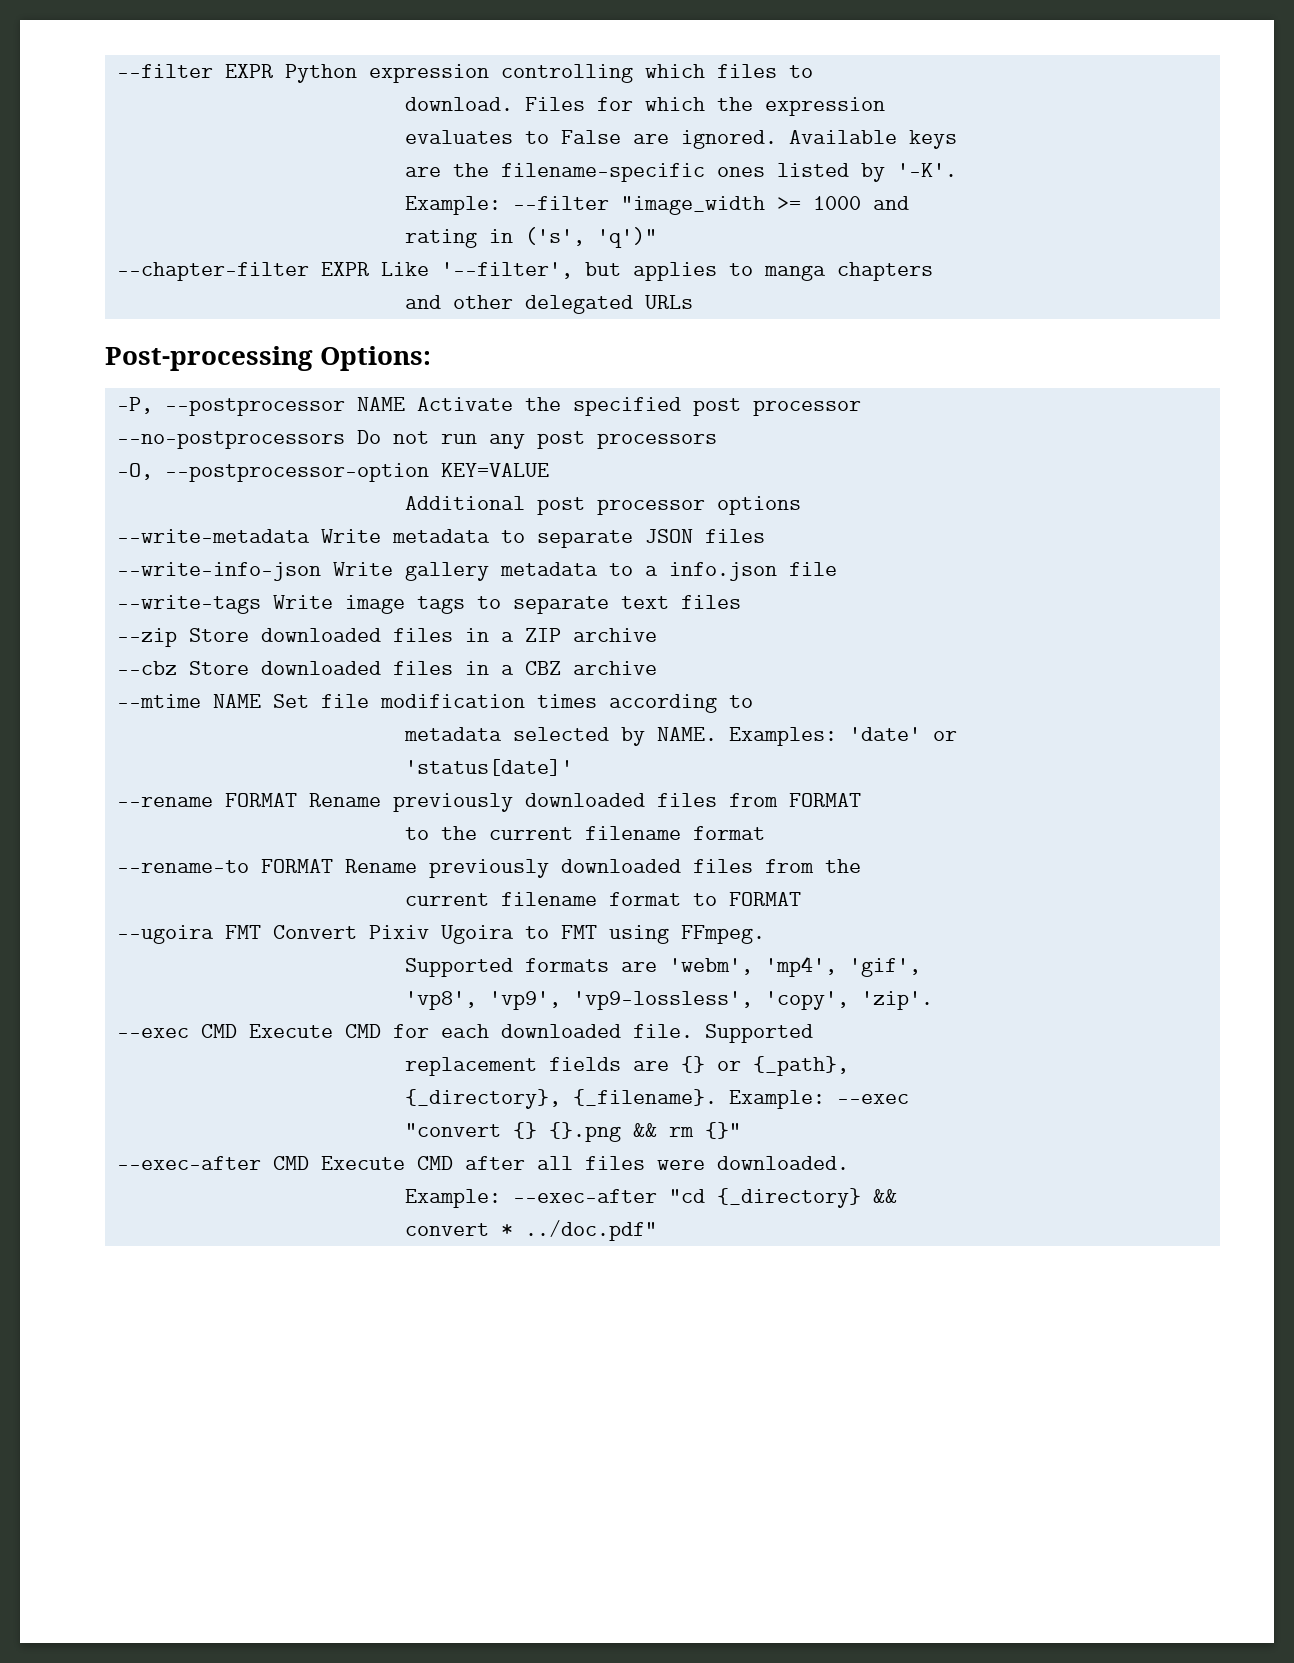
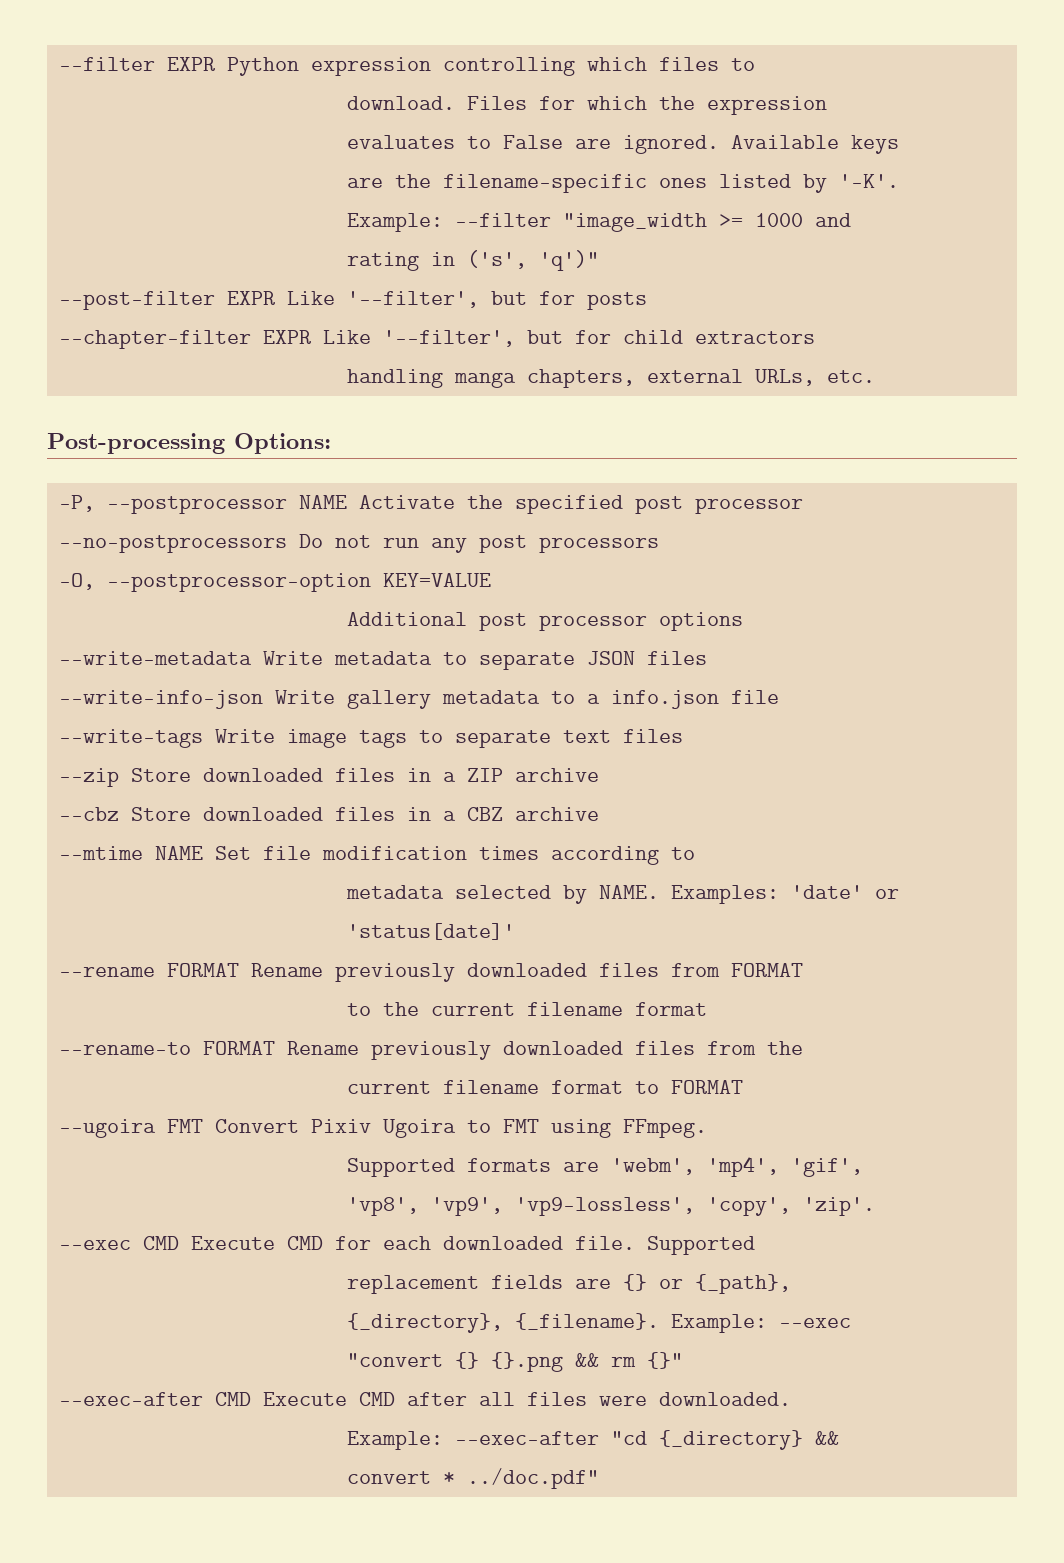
+ --post-filter EXPR Like '--filter', but for posts
- --chapter-filter EXPR Like '--filter', but applies to manga chapters
- and other delegated URLs
+ --chapter-filter EXPR Like '--filter', but for child extractors
+ handling manga chapters, external URLs, etc.

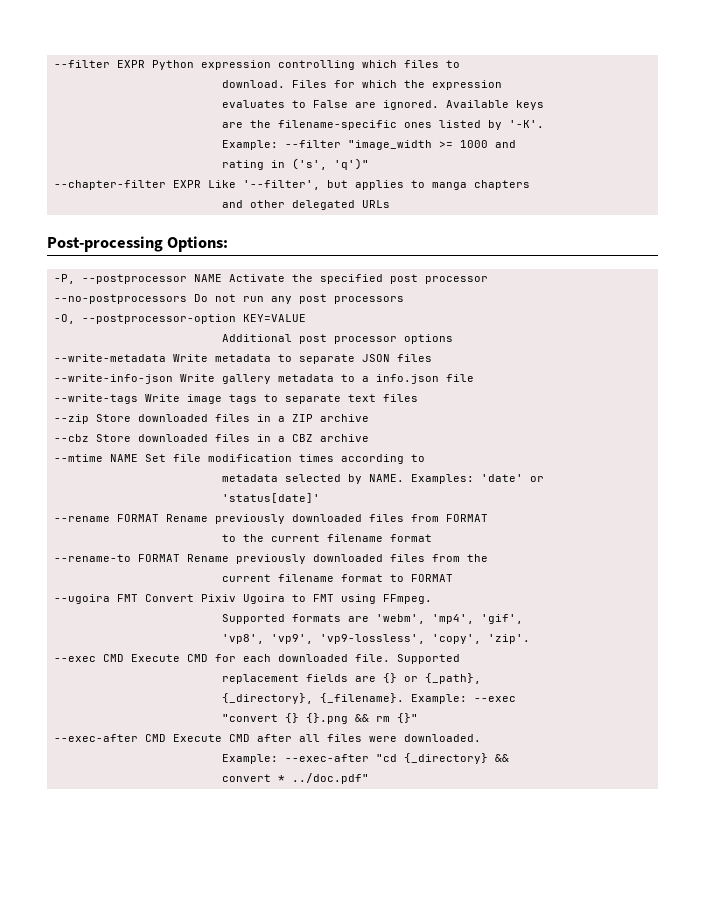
- --post-filter EXPR Like '--filter', but for posts
- --chapter-filter EXPR Like '--filter', but for child extractors
- handling manga chapters, external URLs, etc.
+ --chapter-filter EXPR Like '--filter', but applies to manga chapters
+ and other delegated URLs

